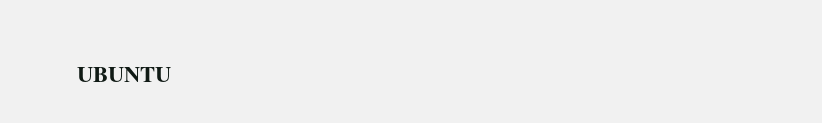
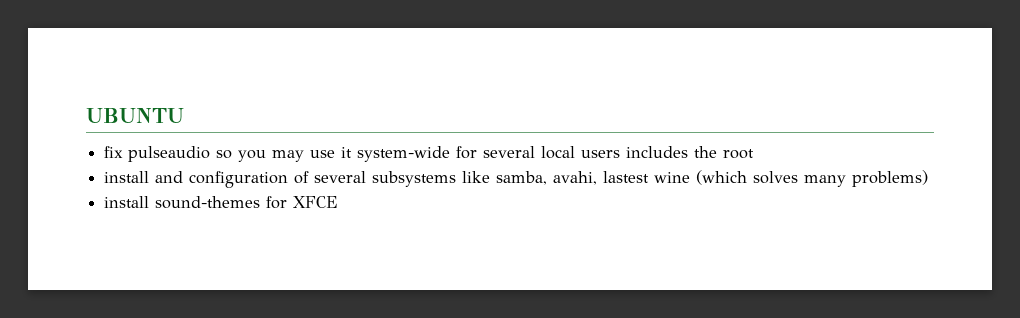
+ fix pulseaudio so you may use it system-wide for several local users includes the root
+ install and configuration of several subsystems like samba, avahi, lastest wine (which solves many problems)
+ install sound-themes for XFCE

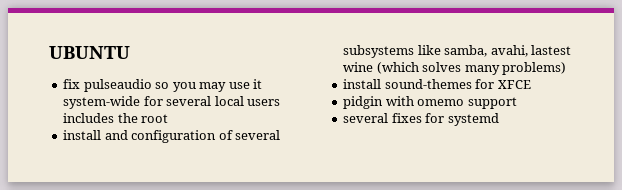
+ pidgin with omemo support
+ several fixes for systemd

